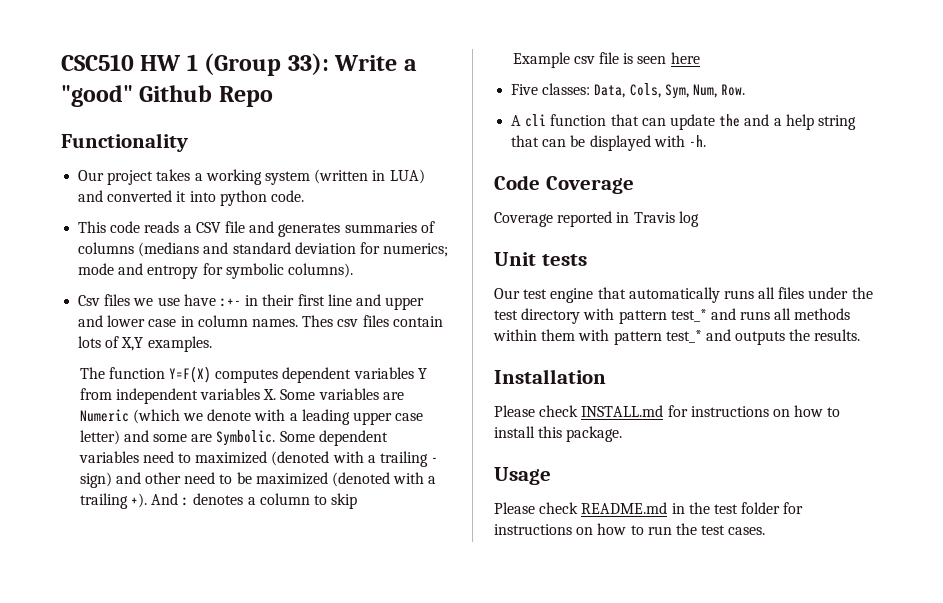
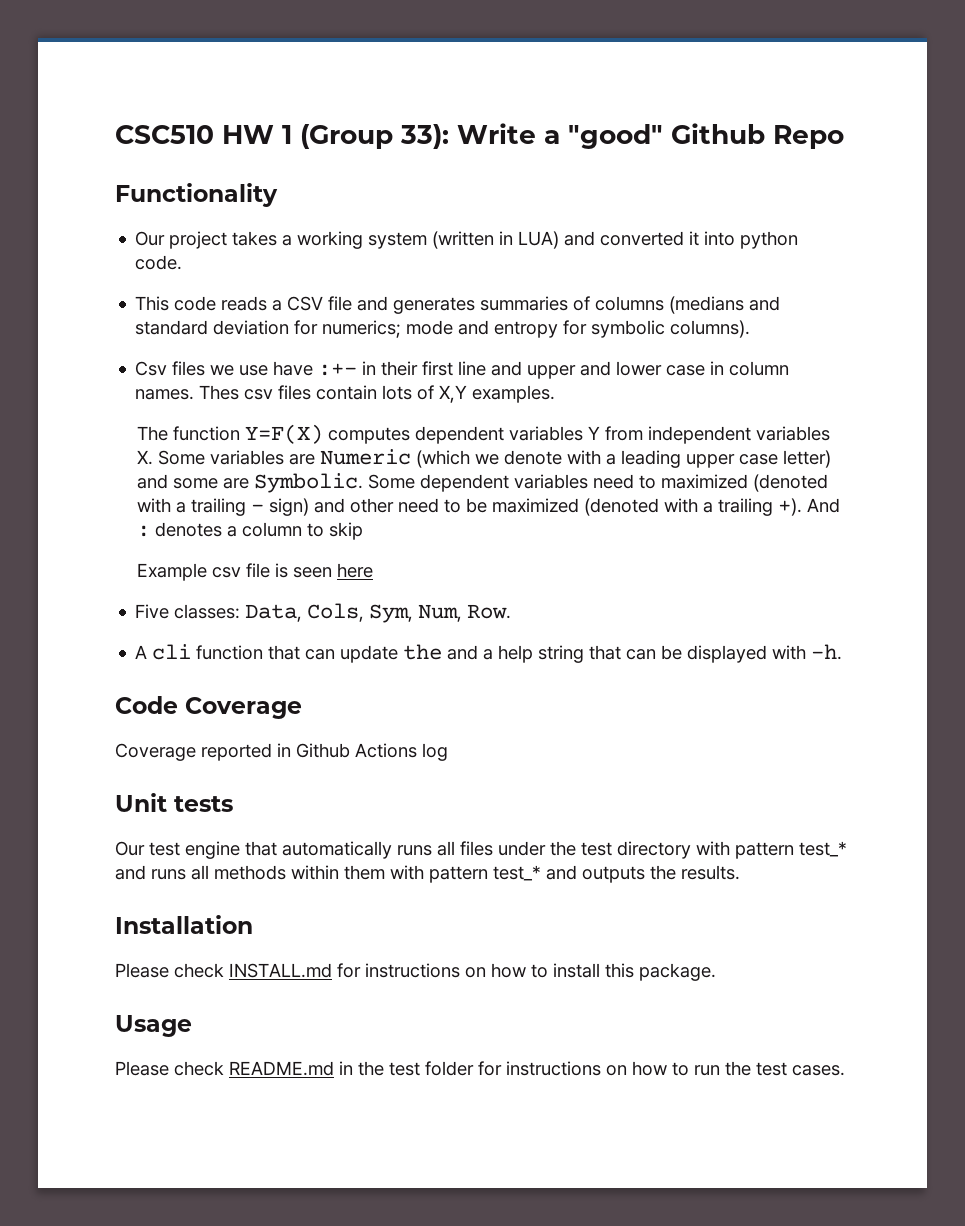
- Coverage reported in Travis log
+ Coverage reported in Github Actions log

